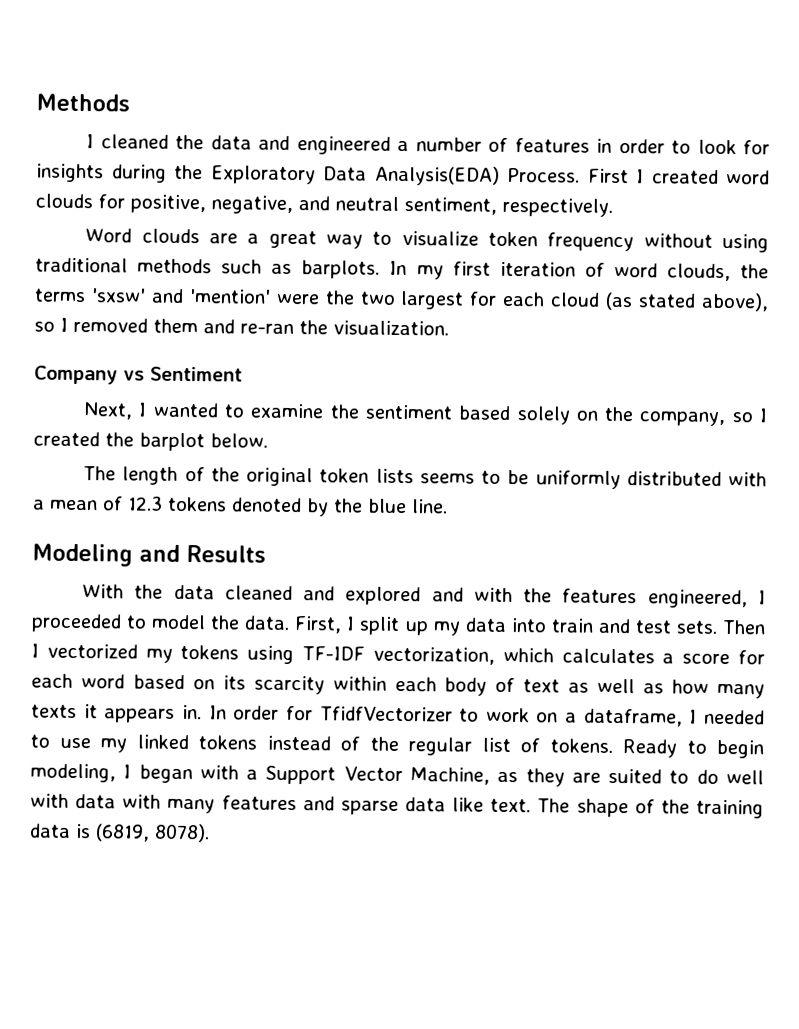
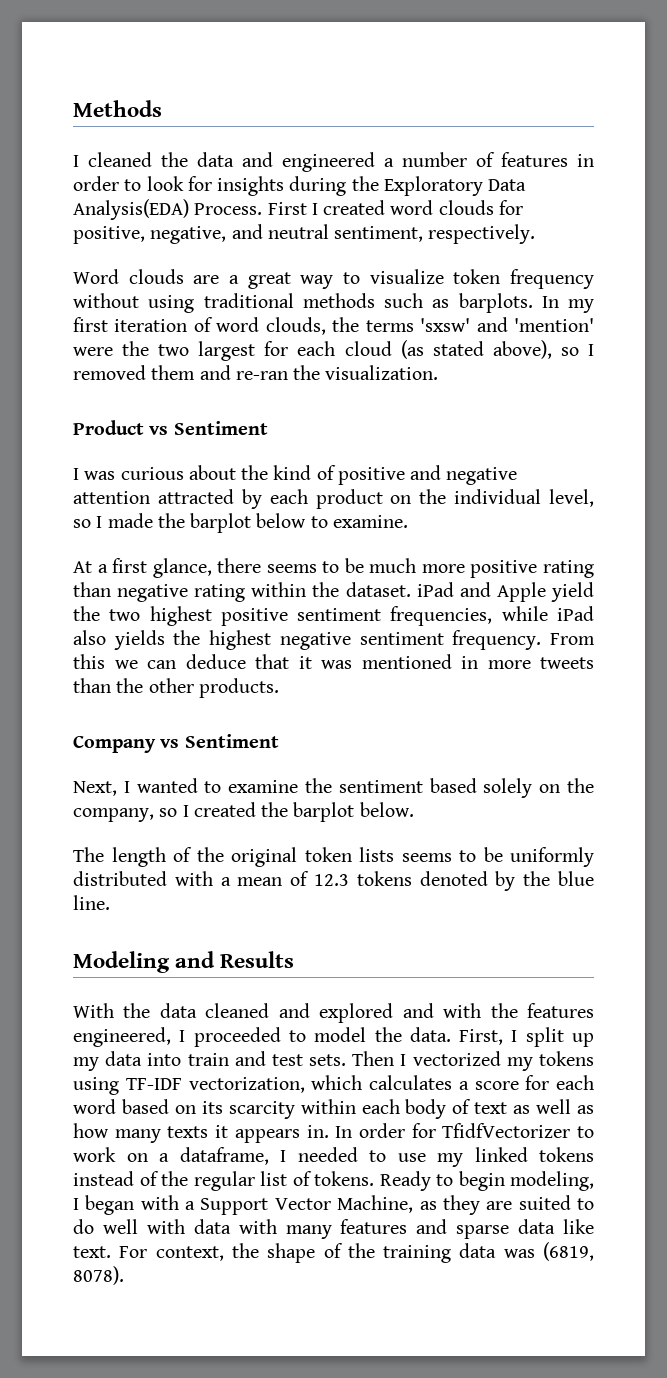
+ Product vs Sentiment
+ I was curious about the kind of positive and negative attention attracted by each product on the individual level, so I made the barplot below to examine.
+ At a first glance, there seems to be much more positive rating than negative rating within the dataset. iPad and Apple yield the two highest positive sentiment frequencies, while iPad also yields the highest negative sentiment frequency. From this we can deduce that it was mentioned in more tweets than the other products.
- The shape of the training data is (6819, 8078).
+ For context, the shape of the training data was (6819, 8078).

